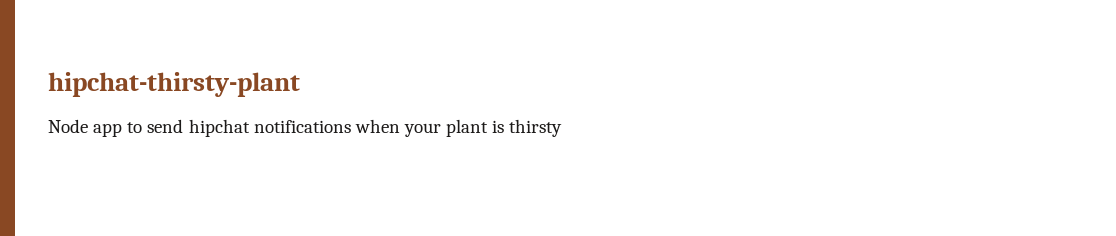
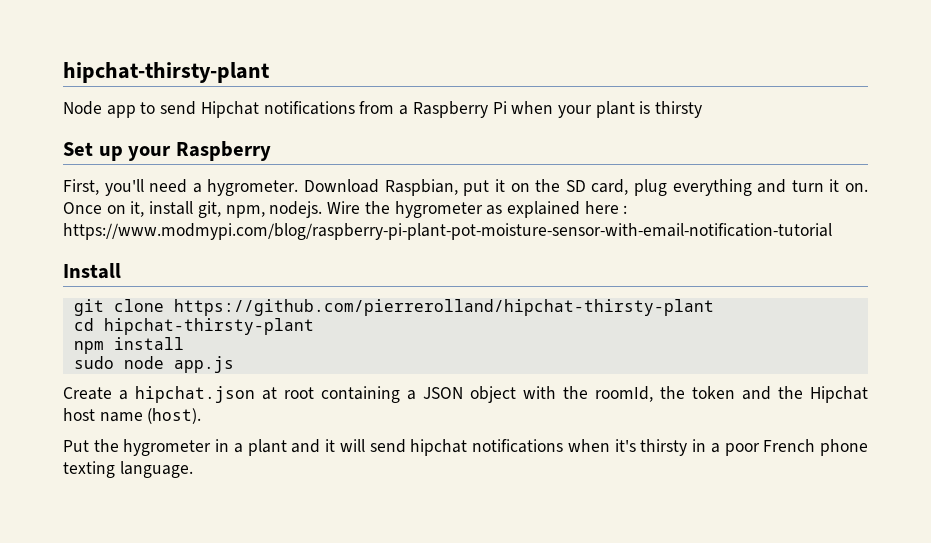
- Node app to send hipchat notifications when your plant is thirsty
+ Node app to send Hipchat notifications from a Raspberry Pi when your plant is thirsty
+ Set up your Raspberry
+ First, you'll need a hygrometer. Download Raspbian, put it on the SD card, plug everything and turn it on. Once on it, install git, npm, nodejs. Wire the hygrometer as explained here : https://www.modmypi.com/blog/raspberry-pi-plant-pot-moisture-sensor-with-email-notification-tutorial
+ Install
+ git clone https://github.com/pierrerolland/hipchat-thirsty-plant
+ cd hipchat-thirsty-plant
+ npm install
+ sudo node app.js
+ Create a hipchat.json at root containing a JSON object with the roomId, the token and the Hipchat host name (host).
+ Put the hygrometer in a plant and it will send hipchat notifications when it's thirsty in a poor French phone texting language.

